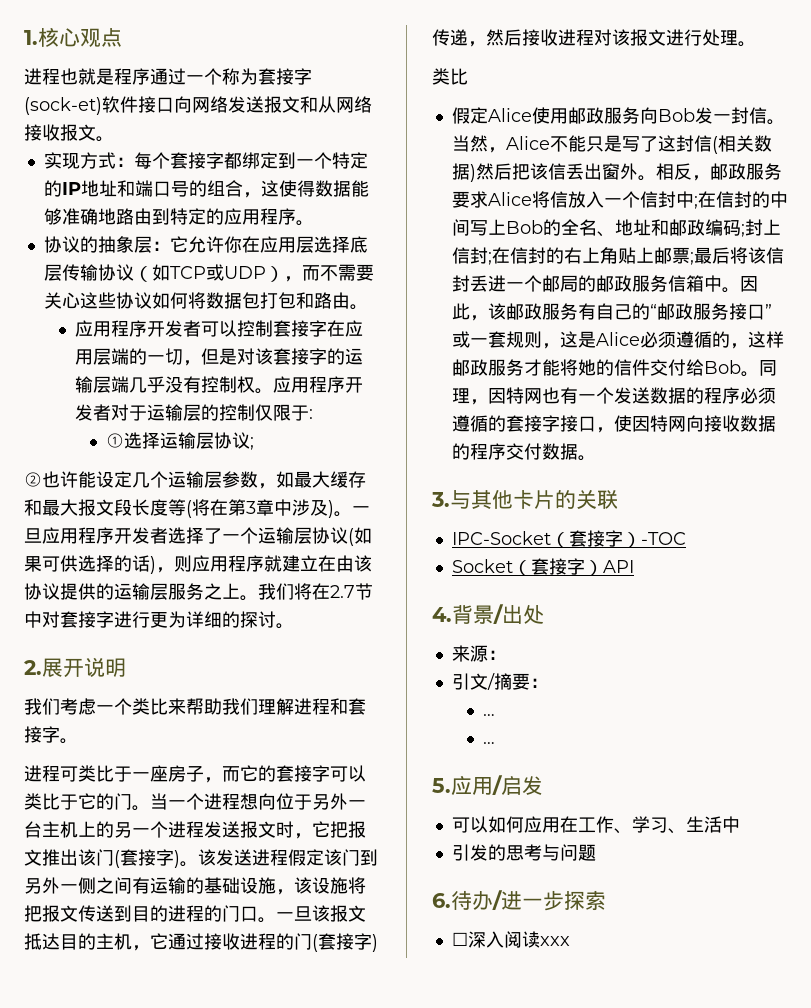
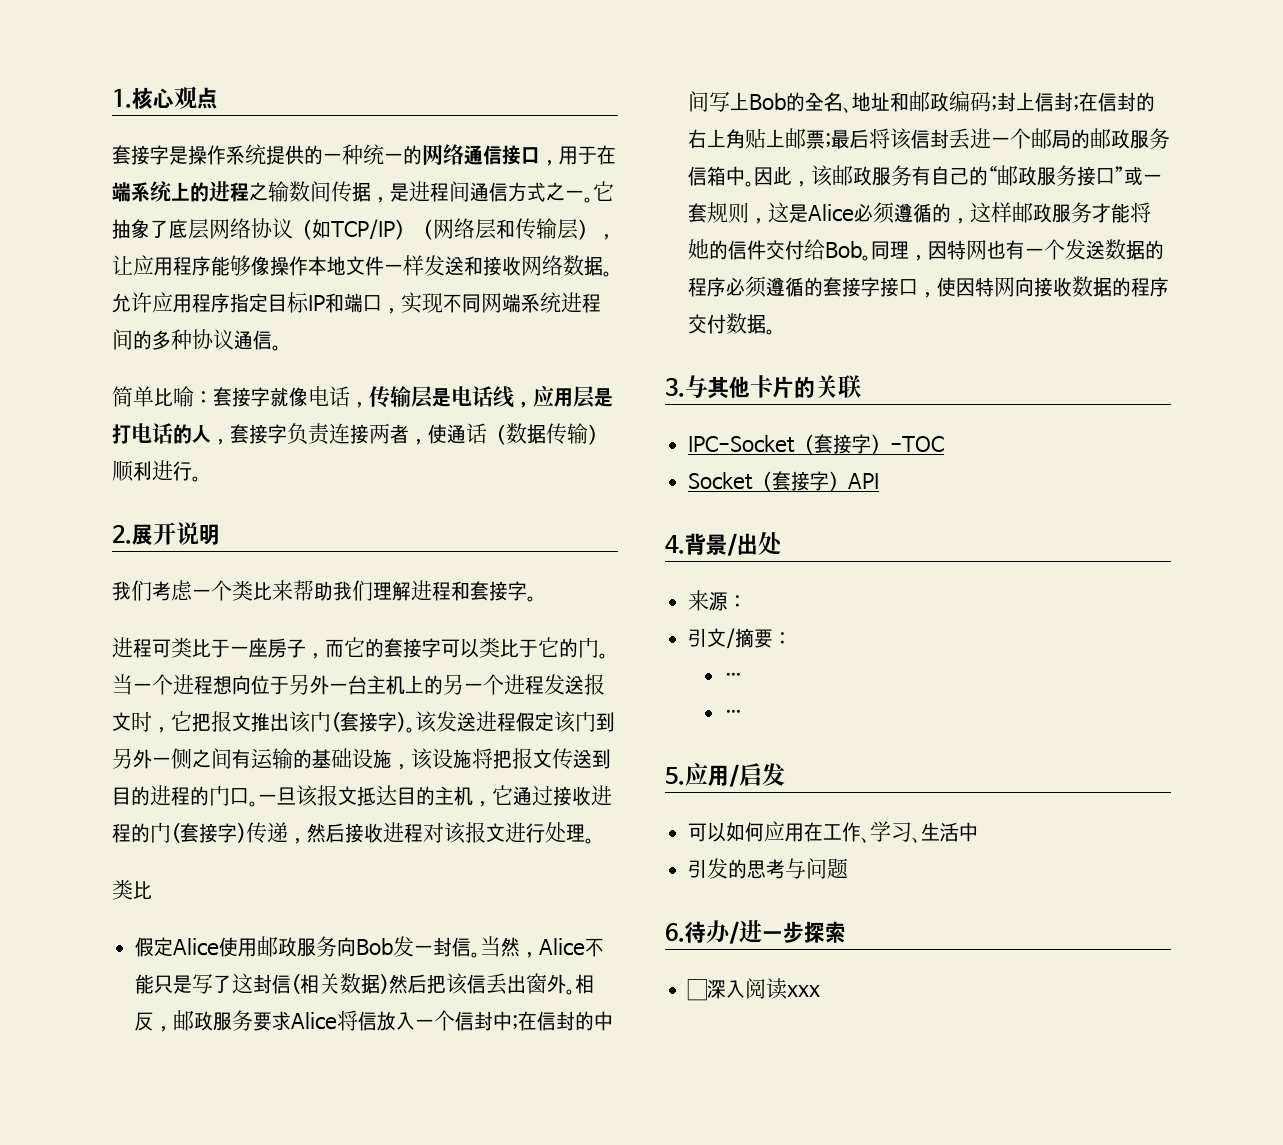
- 进程也就是程序通过一个称为套接字(sock-et)软件接口向网络发送报文和从网络接收报文。
- 实现方式：每个套接字都绑定到一个特定的IP地址和端口号的组合，这使得数据能够准确地路由到特定的应用程序。
- 协议的抽象层：它允许你在应用层选择底层传输协议（如TCP或UDP），而不需要关心这些协议如何将数据包打包和路由。
- 应用程序开发者可以控制套接字在应用层端的一切，但是对该套接字的运输层端几乎没有控制权。应用程序开发者对于运输层的控制仅限于:
- ①选择运输层协议;
- ②也许能设定几个运输层参数，如最大缓存和最大报文段长度等(将在第3章中涉及)。一旦应用程序开发者选择了一个运输层协议(如果可供选择的话)，则应用程序就建立在由该协议提供的运输层服务之上。我们将在2.7节中对套接字进行更为详细的探讨。
+ 套接字是操作系统提供的一种统一的网络通信接口，用于在端系统上的进程之输数间传据，是进程间通信方式之一。它抽象了底层网络协议（如TCP/IP）（网络层和传输层），让应用程序能够像操作本地文件一样发送和接收网络数据。允许应用程序指定目标IP和端口，实现不同网端系统进程间的多种协议通信。
+ 简单比喻：套接字就像电话，传输层是电话线，应用层是打电话的人，套接字负责连接两者，使通话（数据传输）顺利进行。

